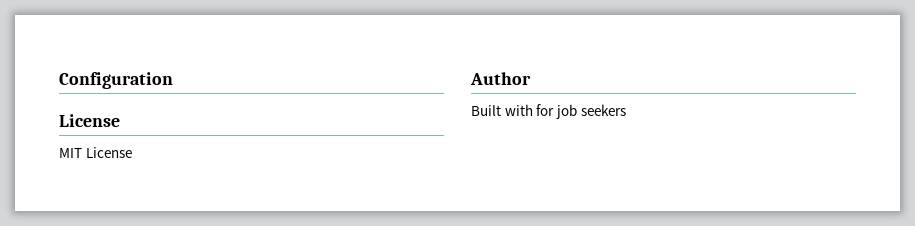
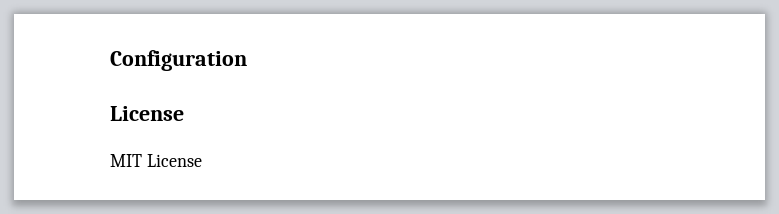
- Author
- Built with for job seekers

